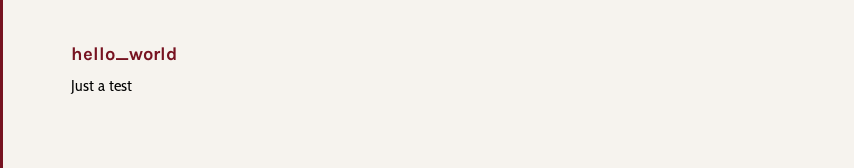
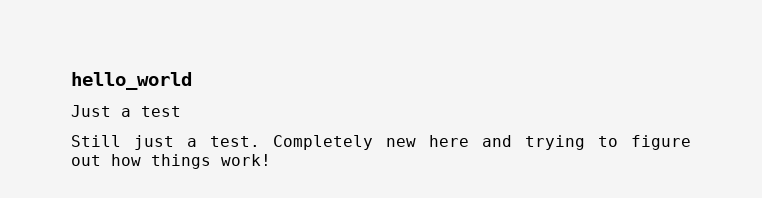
+ Still just a test. Completely new here and trying to figure out how things work!

